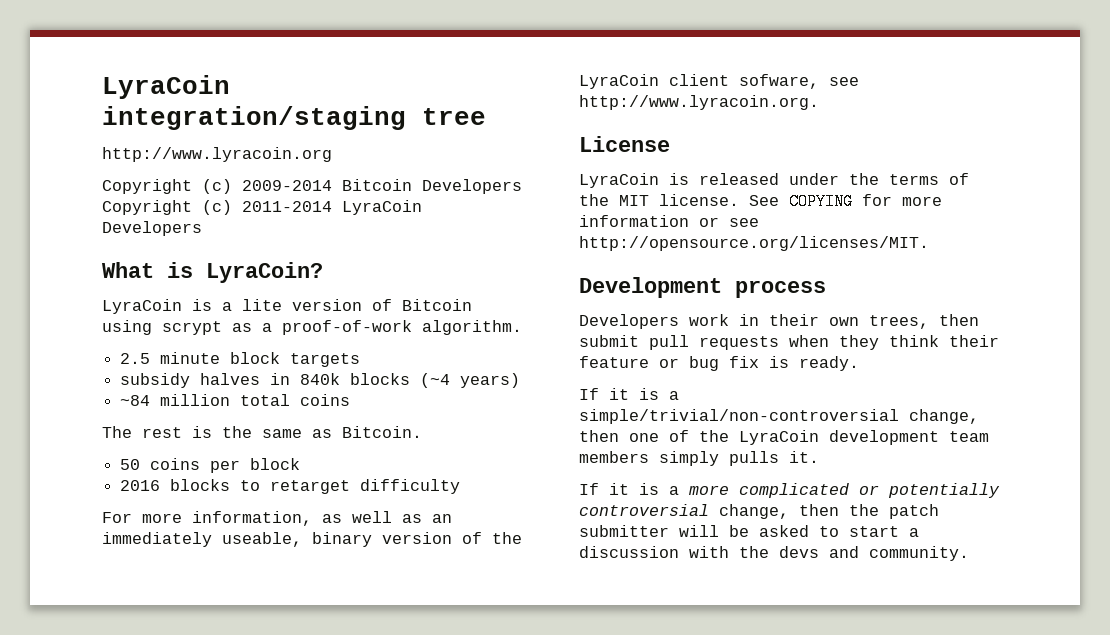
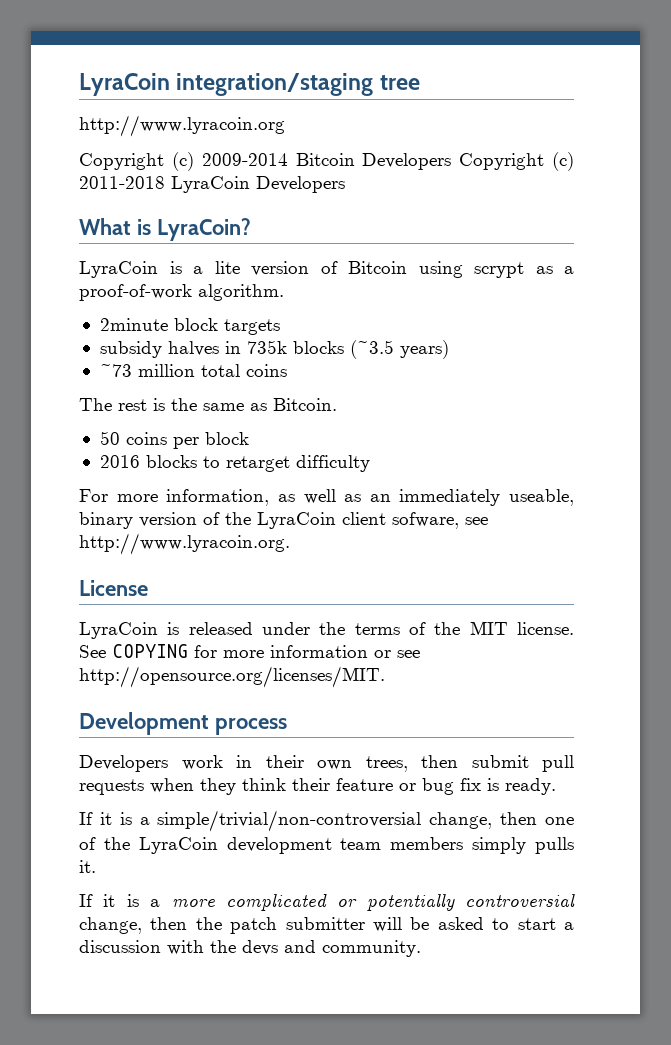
- Copyright (c) 2009-2014 Bitcoin Developers Copyright (c) 2011-2014 LyraCoin Developers
+ Copyright (c) 2009-2014 Bitcoin Developers Copyright (c) 2011-2018 LyraCoin Developers
- 2.5 minute block targets
+ 2minute block targets
- subsidy halves in 840k blocks (~4 years)
+ subsidy halves in 735k blocks (~3.5 years)
- ~84 million total coins
+ ~73 million total coins

